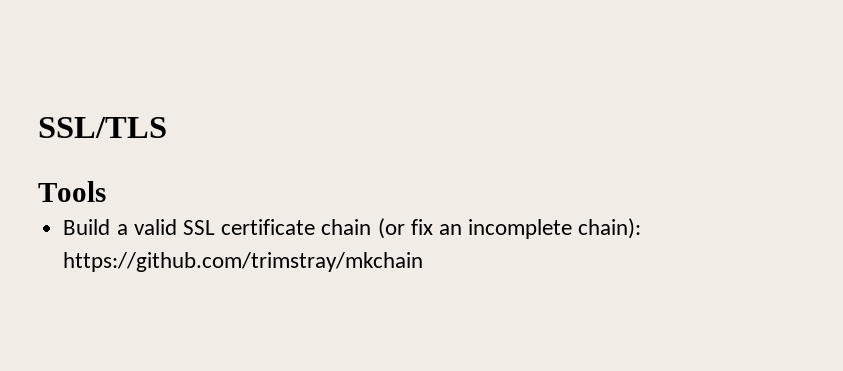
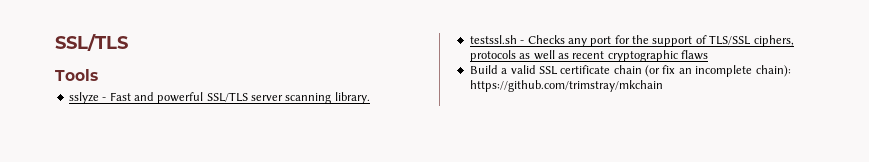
+ sslyze - Fast and powerful SSL/TLS server scanning library.
+ testssl.sh - Checks any port for the support of TLS/SSL ciphers, protocols as well as recent cryptographic flaws

